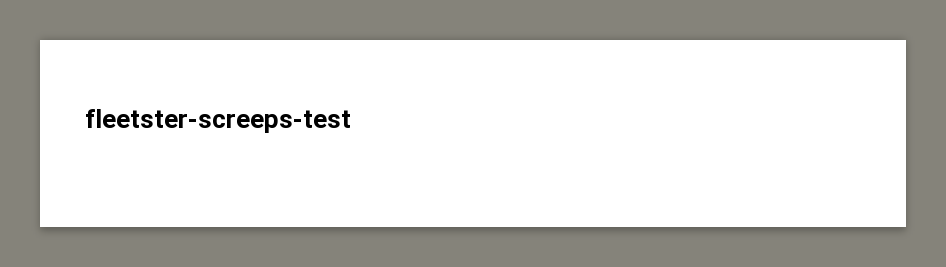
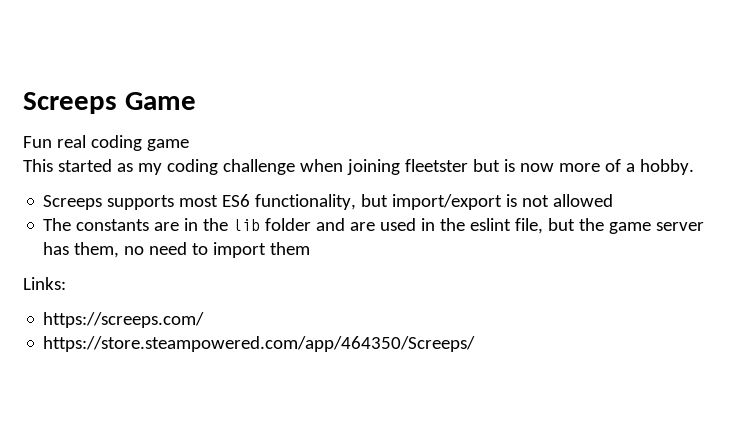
- fleetster-screeps-test
+ Screeps Game
+ Fun real coding game
+ This started as my coding challenge when joining fleetster but is now more of a hobby.
+ Screeps supports most ES6 functionality, but import/export is not allowed
+ The constants are in the lib folder and are used in the eslint file, but the game server has them, no need to import them
+ Links:
+ https://screeps.com/
+ https://store.steampowered.com/app/464350/Screeps/

